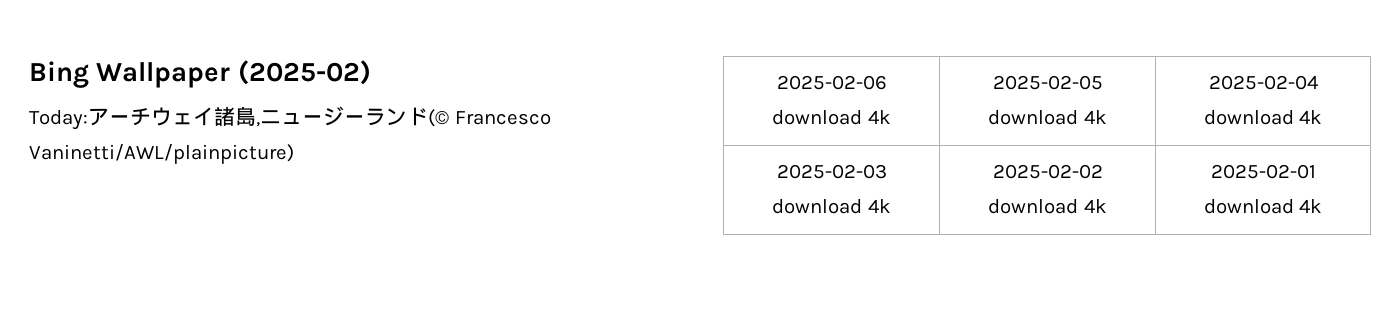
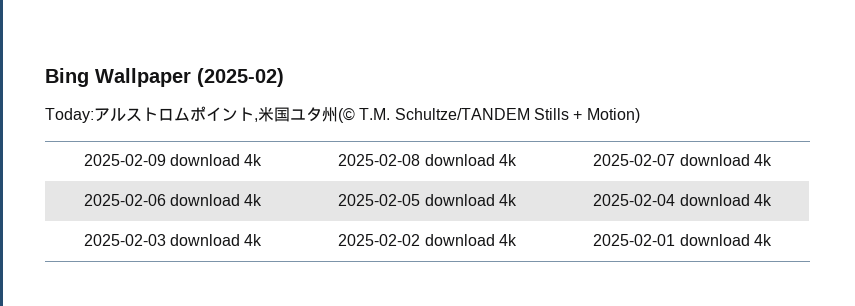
- Today:アーチウェイ諸島,ニュージーランド(© Francesco Vaninetti/AWL/plainpicture)
+ Today:アルストロムポイント,米国ユタ州(© T.M. Schultze/TANDEM Stills + Motion)
+ 2025-02-09 download 4k | 2025-02-08 download 4k | 2025-02-07 download 4k

